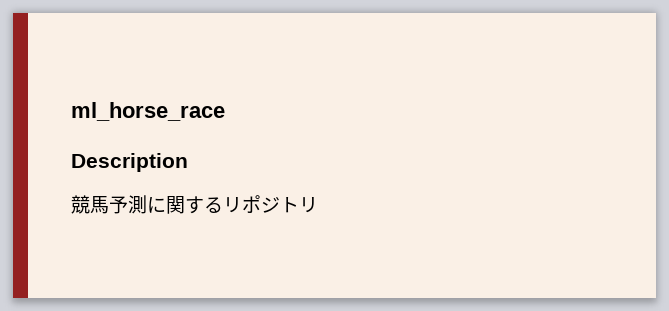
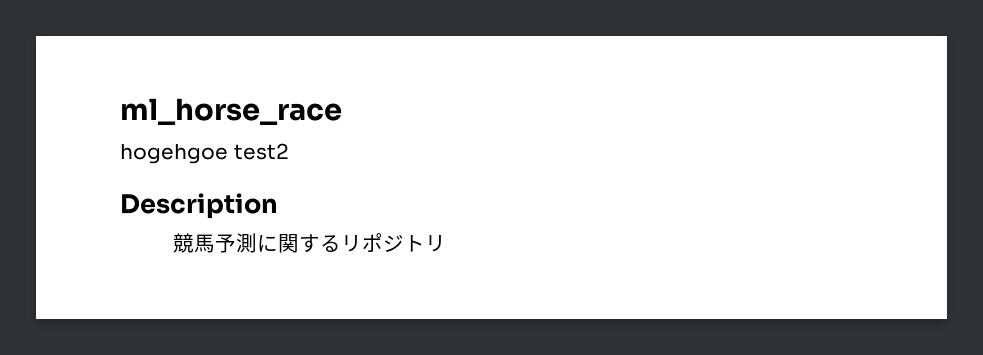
+ hogehgoe test2

